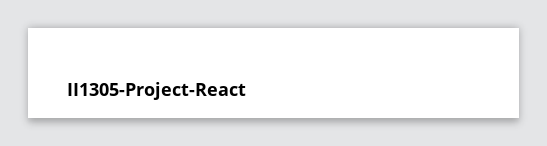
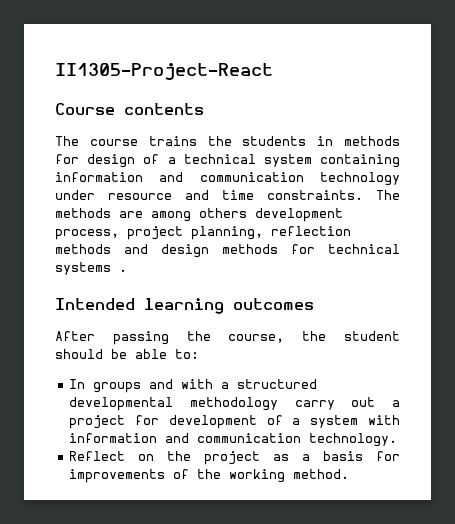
+ Course contents
+ The course trains the students in methods for design of a technical system containing information and communication technology under resource and time constraints. The methods are among others development process, project planning, reflection methods and design methods for technical systems .
+ Intended learning outcomes
+ After passing the course, the student should be able to:
+ In groups and with a structured developmental methodology carry out a project for development of a system with information and communication technology.
+ Reflect on the project as a basis for improvements of the working method.

